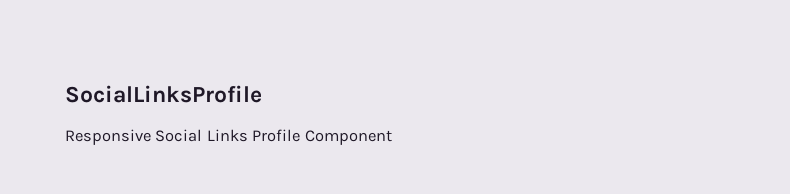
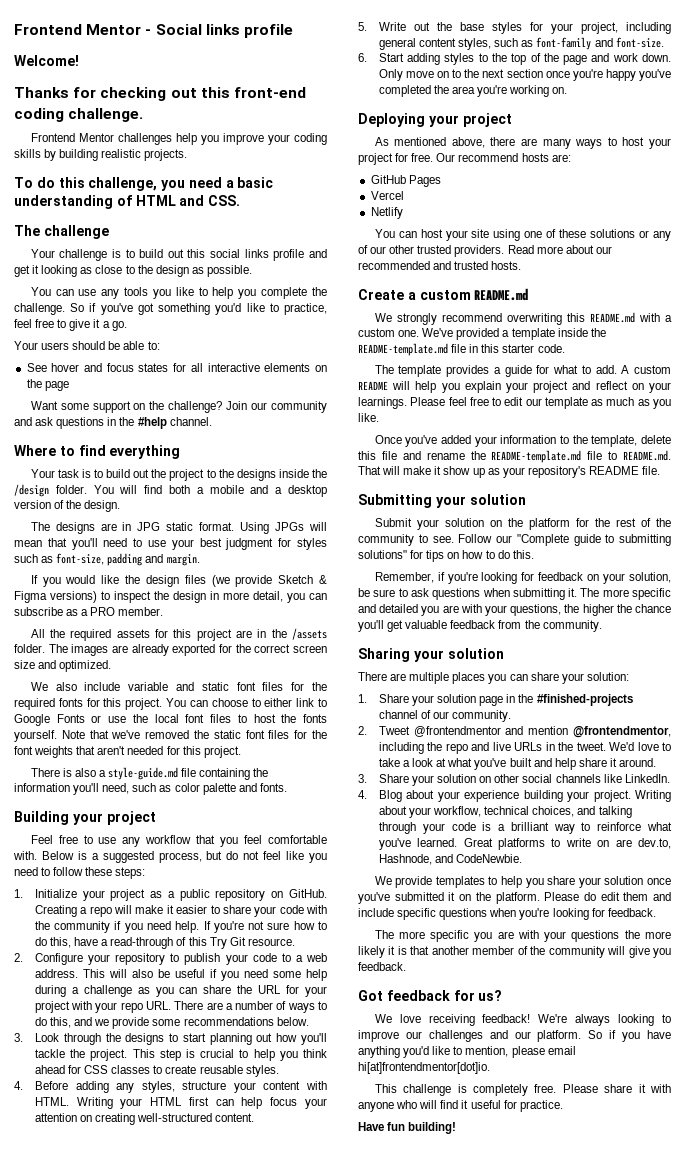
- SocialLinksProfile
- Responsive Social Links Profile Component
+ Frontend Mentor - Social links profile
+ Welcome!
+ Thanks for checking out this front-end coding challenge.
+ Frontend Mentor challenges help you improve your coding skills by building realistic projects.
+ To do this challenge, you need a basic understanding of HTML and CSS.
+ The challenge
+ Your challenge is to build out this social links profile and get it looking as close to the design as possible.
+ You can use any tools you like to help you complete the challenge. So if you've got something you'd like to practice, feel free to give it a go.
+ Your users should be able to:
+ See hover and focus states for all interactive elements on the page
+ Want some support on the challenge? Join our community and ask questions in the #help channel.
+ Where to find everything
+ Your task is to build out the project to the designs inside the /design folder. You will find both a mobile and a desktop version of the design.
+ The designs are in JPG static format. Using JPGs will mean that you'll need to use your best judgment for styles such as font-size, padding and margin.
+ If you would like the design files (we provide Sketch & Figma versions) to inspect the design in more detail, you can subscribe as a PRO member.
+ All the required assets for this project are in the /assets folder. The images are already exported for the correct screen size and optimized.
+ We also include variable and static font files for the required fonts for this project. You can choose to either link to Google Fonts or use the local font files to host the fonts yourself. Note that we've removed the static font files for the font weights that aren't needed for this project.
+ There is also a style-guide.md file containing the information you'll need, such as color palette and fonts.
+ Building your project
+ Feel free to use any workflow that you feel comfortable with. Below is a suggested process, but do not feel like you need to follow these steps:
+ 1. Initialize your project as a public repository on GitHub. Creating a repo will make it easier to share your code with the community if you need help. If you're not sure how to do this, have a read-through of this Try Git resource.
+ 2. Configure your repository to publish your code to a web address. This will also be useful if you need some help during a challenge as you can share the URL for your project with your repo URL. There are a number of ways to do this, and we provide some recommendations below.
+ 3. Look through the designs to start planning out how you'll tackle the project. This step is crucial to help you think ahead for CSS classes to create reusable styles.
+ 4. Before adding any styles, structure your content with HTML. Writing your HTML first can help focus your attention on creating well-structured content.
+ 5. Write out the base styles for your project, including general content styles, such as font-family and font-size.
+ 6. Start adding styles to the top of the page and work down. Only move on to the next section once you're happy you've completed the area you're working on.
+ Deploying your project
+ As mentioned above, there are many ways to host your project for free. Our recommend hosts are:
+ GitHub Pages
+ Vercel
+ Netlify
+ You can host your site using one of these solutions or any of our other trusted providers. Read more about our recommended and trusted hosts.
+ Create a custom README.md
+ We strongly recommend overwriting this README.md with a custom one. We've provided a template inside the README-template.md file in this starter code.
+ The template provides a guide for what to add. A custom README will help you explain your project and reflect on your learnings. Please feel free to edit our template as much as you like.
+ Once you've added your information to the template, delete this file and rename the README-template.md file to README.md. That will make it show up as your repository's README file.
+ Submitting your solution
+ Submit your solution on the platform for the rest of the community to see. Follow our "Complete guide to submitting solutions" for tips on how to do this.
+ Remember, if you're looking for feedback on your solution, be sure to ask questions when submitting it. The more specific and detailed you are with your questions, the higher the chance you'll get valuable feedback from the community.
+ Sharing your solution
+ There are multiple places you can share your solution:
+ 1. Share your solution page in the #finished-projects channel of our community.
+ 2. Tweet @frontendmentor and mention @frontendmentor, including the repo and live URLs in the tweet. We'd love to take a look at what you've built and help share it around.
+ 3. Share your solution on other social channels like LinkedIn.
+ 4. Blog about your experience building your project. Writing about your workflow, technical choices, and talking through your code is a brilliant way to reinforce what you've learned. Great platforms to write on are dev.to, Hashnode, and CodeNewbie.
+ We provide templates to help you share your solution once you've submitted it on the platform. Please do edit them and include specific questions when you're looking for feedback.
+ The more specific you are with your questions the more likely it is that another member of the community will give you feedback.
+ Got feedback for us?
+ We love receiving feedback! We're always looking to improve our challenges and our platform. So if you have anything you'd like to mention, please email hi[at]frontendmentor[dot]io.
+ This challenge is completely free. Please share it with anyone who will find it useful for practice.
+ Have fun building!

